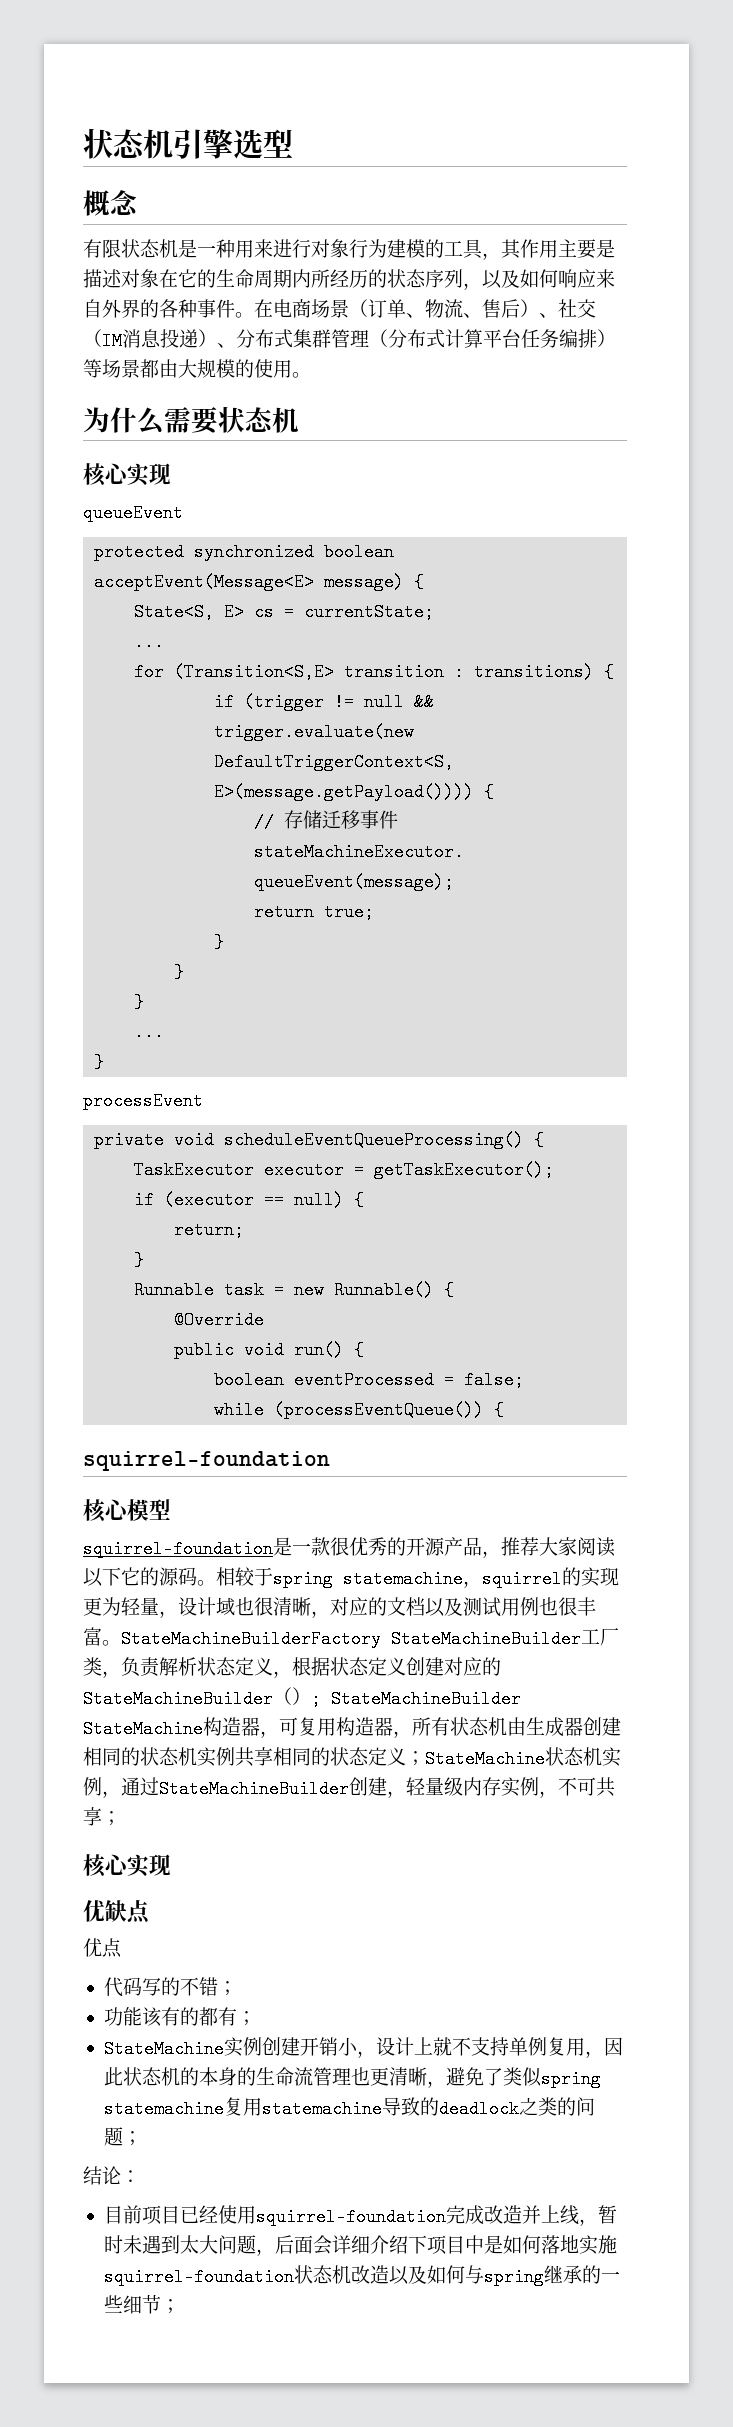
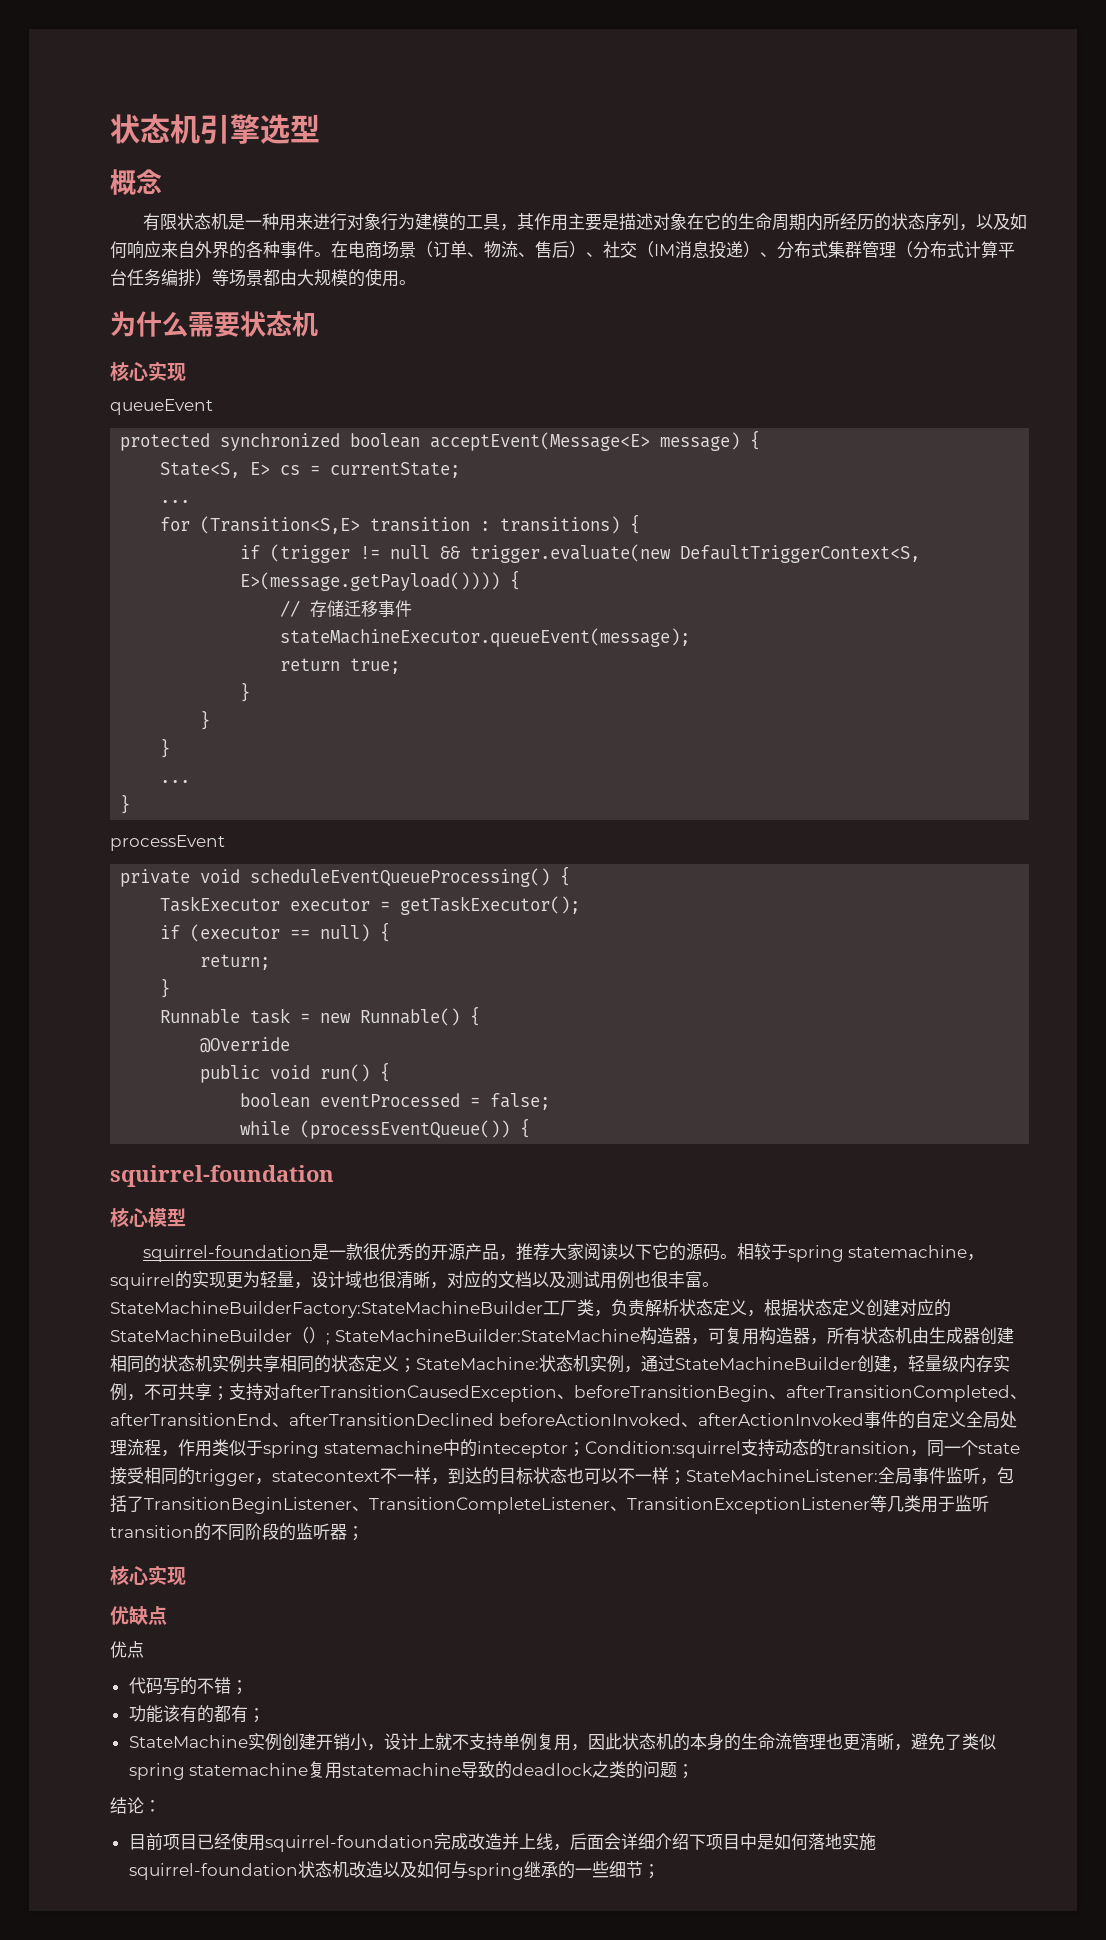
- StateMachineBuilderFactory StateMachineBuilder工厂类，负责解析状态定义，根据状态定义创建对应的StateMachineBuilder（）; StateMachineBuilder StateMachine构造器，可复用构造器，所有状态机由生成器创建相同的状态机实例共享相同的状态定义；StateMachine状态机实例，通过StateMachineBuilder创建，轻量级内存实例，不可共享；
+ StateMachineBuilderFactory:StateMachineBuilder工厂类，负责解析状态定义，根据状态定义创建对应的StateMachineBuilder（）; StateMachineBuilder:StateMachine构造器，可复用构造器，所有状态机由生成器创建相同的状态机实例共享相同的状态定义；StateMachine:状态机实例，通过StateMachineBuilder创建，轻量级内存实例，不可共享；支持对afterTransitionCausedException、beforeTransitionBegin、afterTransitionCompleted、afterTransitionEnd、afterTransitionDeclined beforeActionInvoked、afterActionInvoked事件的自定义全局处理流程，作用类似于spring statemachine中的inteceptor；Condition:squirrel支持动态的transition，同一个state接受相同的trigger，statecontext不一样，到达的目标状态也可以不一样；StateMachineListener:全局事件监听，包括了TransitionBeginListener、TransitionCompleteListener、TransitionExceptionListener等几类用于监听transition的不同阶段的监听器；
- 目前项目已经使用squirrel-foundation完成改造并上线，暂时未遇到太大问题，后面会详细介绍下项目中是如何落地实施squirrel-foundation状态机改造以及如何与spring继承的一些细节；
+ 目前项目已经使用squirrel-foundation完成改造并上线，后面会详细介绍下项目中是如何落地实施squirrel-foundation状态机改造以及如何与spring继承的一些细节；

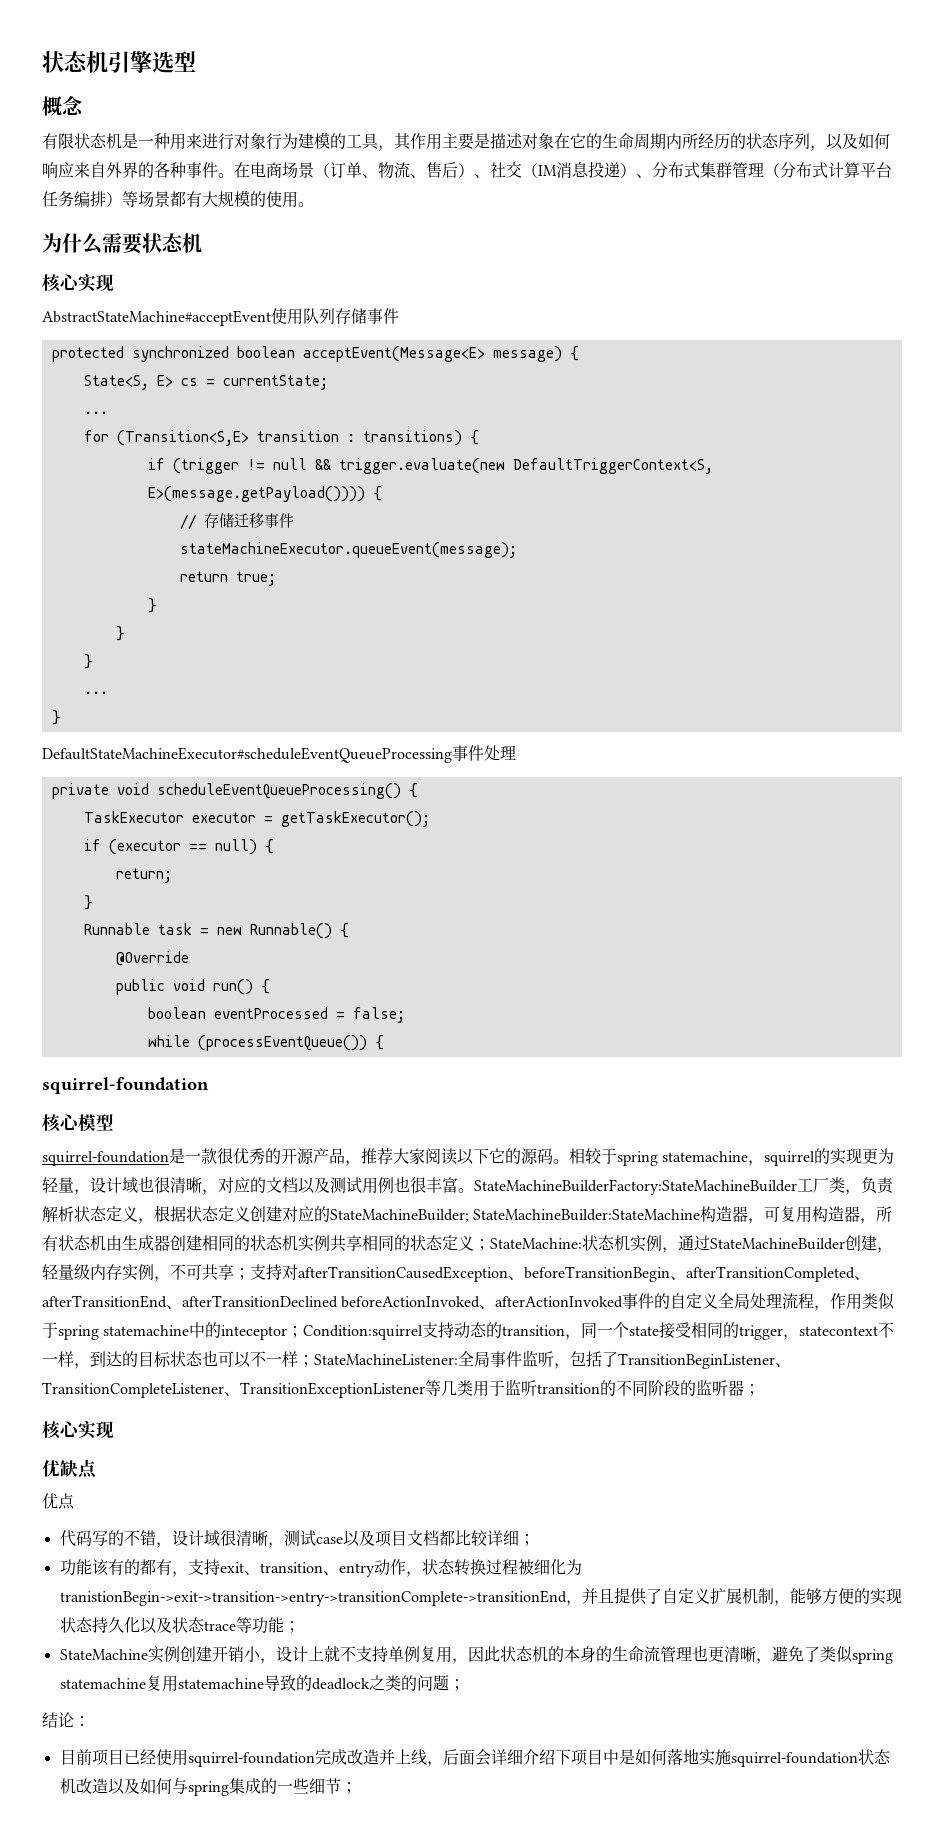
- 在电商场景（订单、物流、售后）、社交（IM消息投递）、分布式集群管理（分布式计算平台任务编排）等场景都由大规模的使用。
+ 在电商场景（订单、物流、售后）、社交（IM消息投递）、分布式集群管理（分布式计算平台任务编排）等场景都有大规模的使用。
- queueEvent
+ AbstractStateMachine#acceptEvent使用队列存储事件
- processEvent
+ DefaultStateMachineExecutor#scheduleEventQueueProcessing事件处理
- StateMachineBuilderFactory:StateMachineBuilder工厂类，负责解析状态定义，根据状态定义创建对应的StateMachineBuilder（）;
+ StateMachineBuilderFactory:StateMachineBuilder工厂类，负责解析状态定义，根据状态定义创建对应的StateMachineBuilder;
- 代码写的不错；
- 功能该有的都有；
+ 代码写的不错，设计域很清晰，测试case以及项目文档都比较详细；
+ 功能该有的都有，支持exit、transition、entry动作，状态转换过程被细化为tranistionBegin->exit->transition->entry->transitionComplete->transitionEnd，并且提供了自定义扩展机制，能够方便的实现状态持久化以及状态trace等功能；
- 目前项目已经使用squirrel-foundation完成改造并上线，后面会详细介绍下项目中是如何落地实施squirrel-foundation状态机改造以及如何与spring继承的一些细节；
+ 目前项目已经使用squirrel-foundation完成改造并上线，后面会详细介绍下项目中是如何落地实施squirrel-foundation状态机改造以及如何与spring集成的一些细节；

